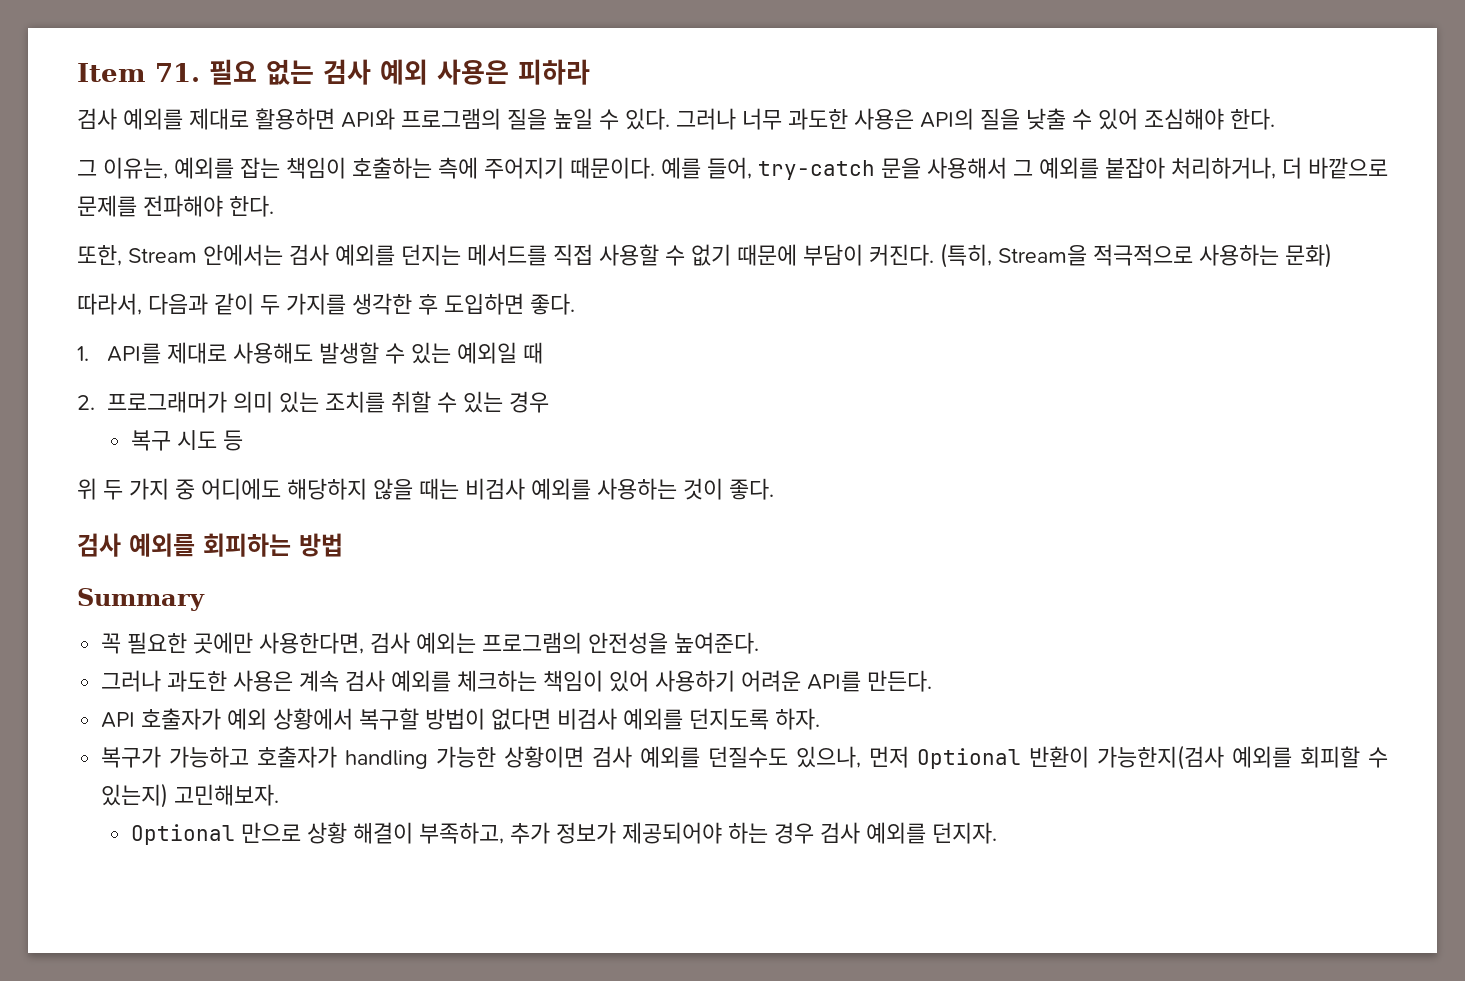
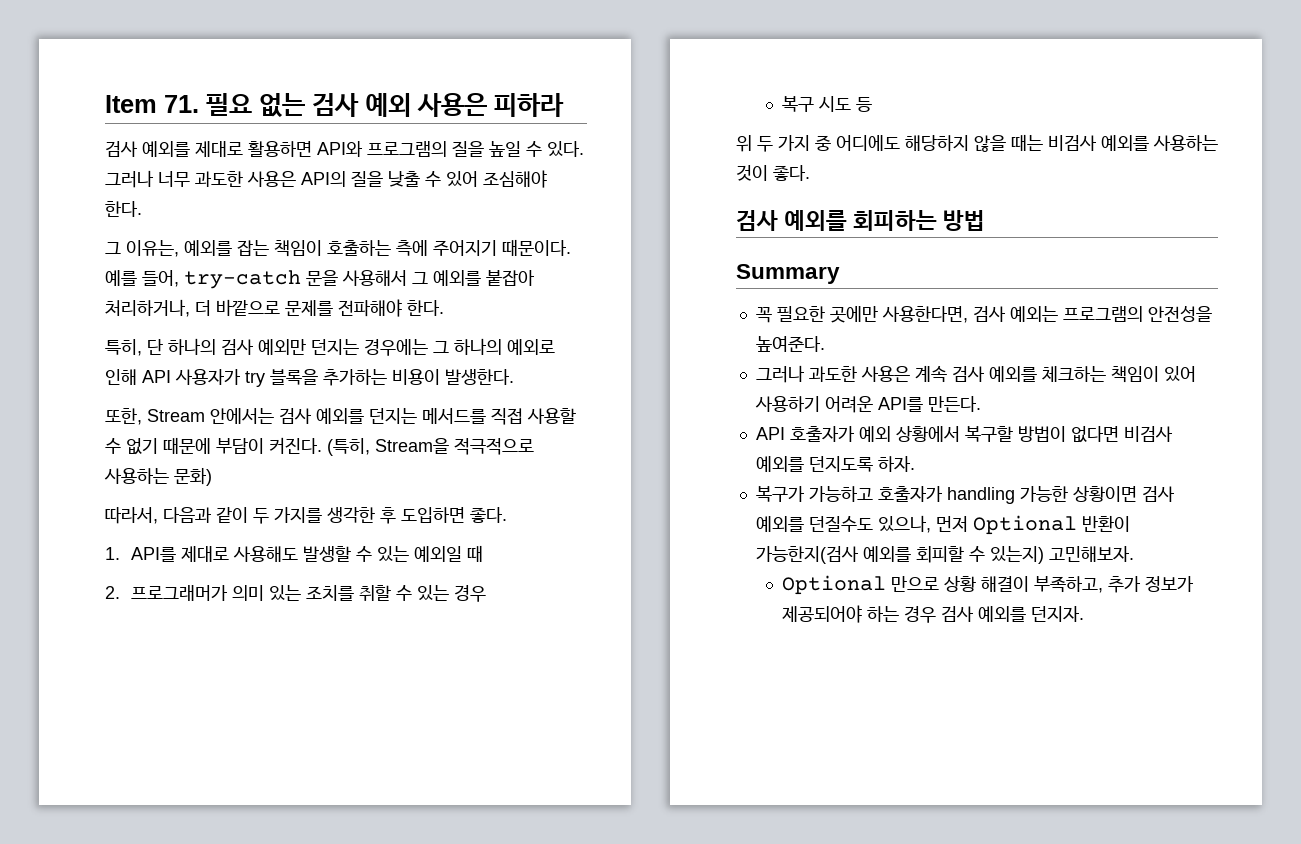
+ 특히, 단 하나의 검사 예외만 던지는 경우에는 그 하나의 예외로 인해 API 사용자가 try 블록을 추가하는 비용이 발생한다.

